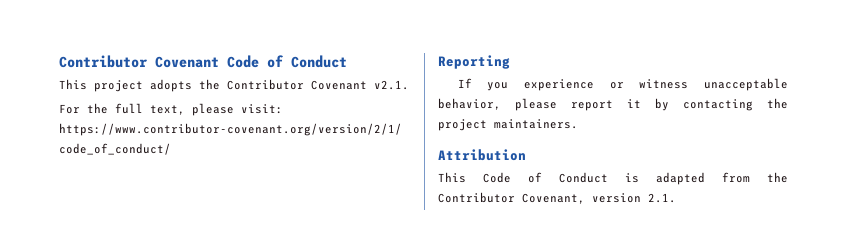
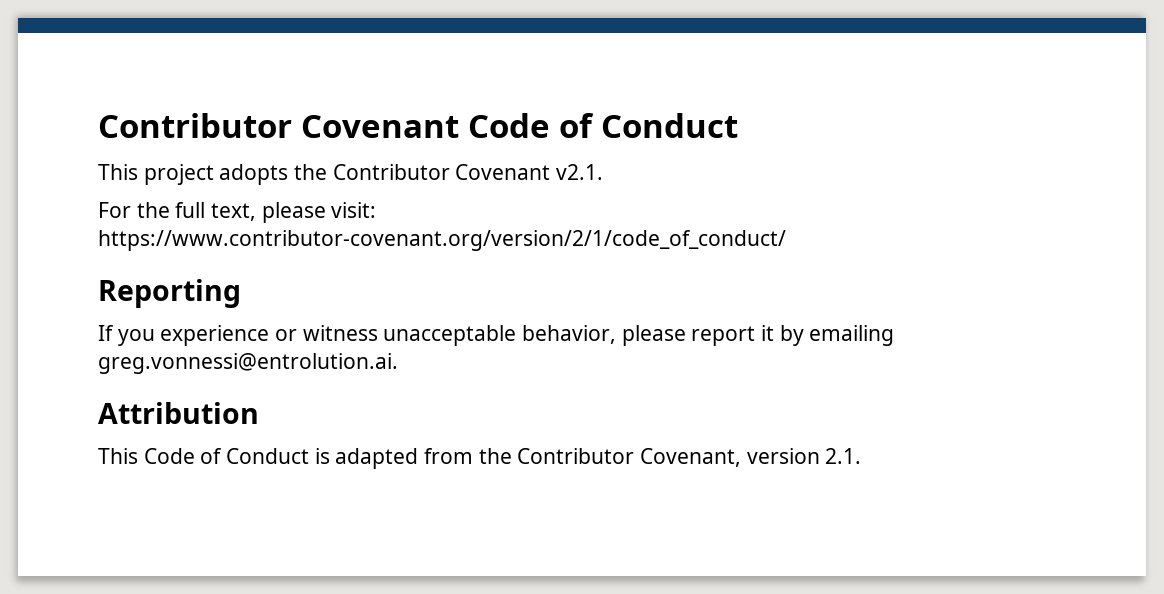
- If you experience or witness unacceptable behavior, please report it by contacting the project maintainers.
+ If you experience or witness unacceptable behavior, please report it by emailing greg.vonnessi@entrolution.ai.

